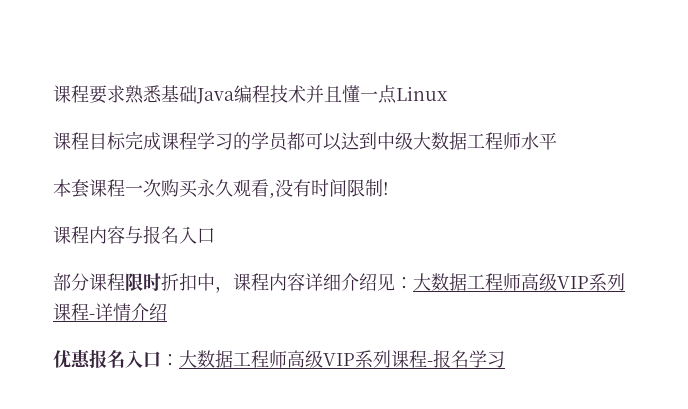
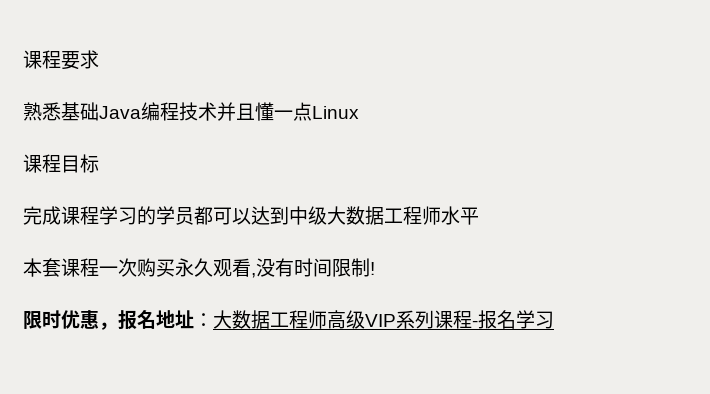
- 课程要求熟悉基础Java编程技术并且懂一点Linux
+ 课程要求
+ 熟悉基础Java编程技术并且懂一点Linux
- 课程目标完成课程学习的学员都可以达到中级大数据工程师水平
+ 课程目标
+ 完成课程学习的学员都可以达到中级大数据工程师水平
- 课程内容与报名入口
- 部分课程限时折扣中，课程内容详细介绍见：大数据工程师高级VIP系列课程-详情介绍
- 优惠报名入口：大数据工程师高级VIP系列课程-报名学习
+ 限时优惠，报名地址：大数据工程师高级VIP系列课程-报名学习

